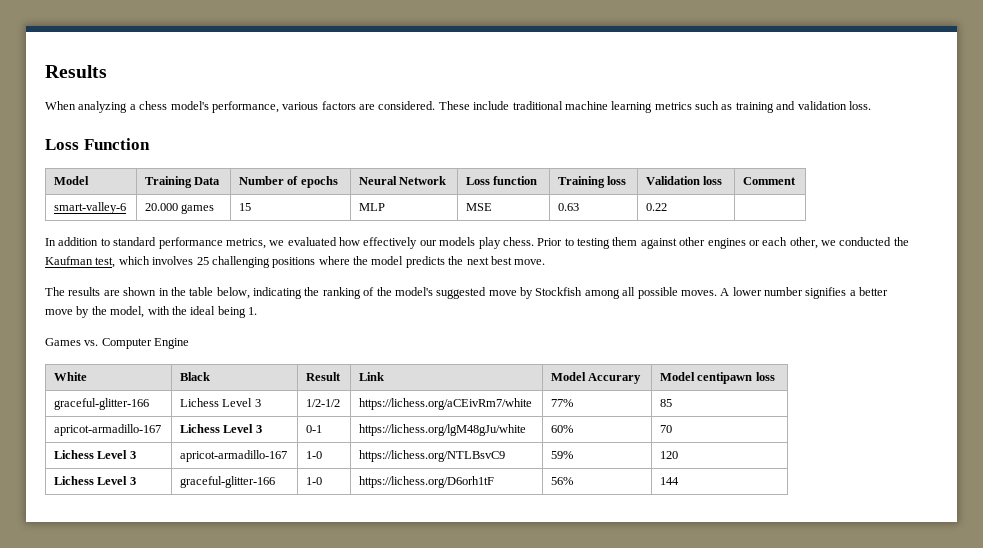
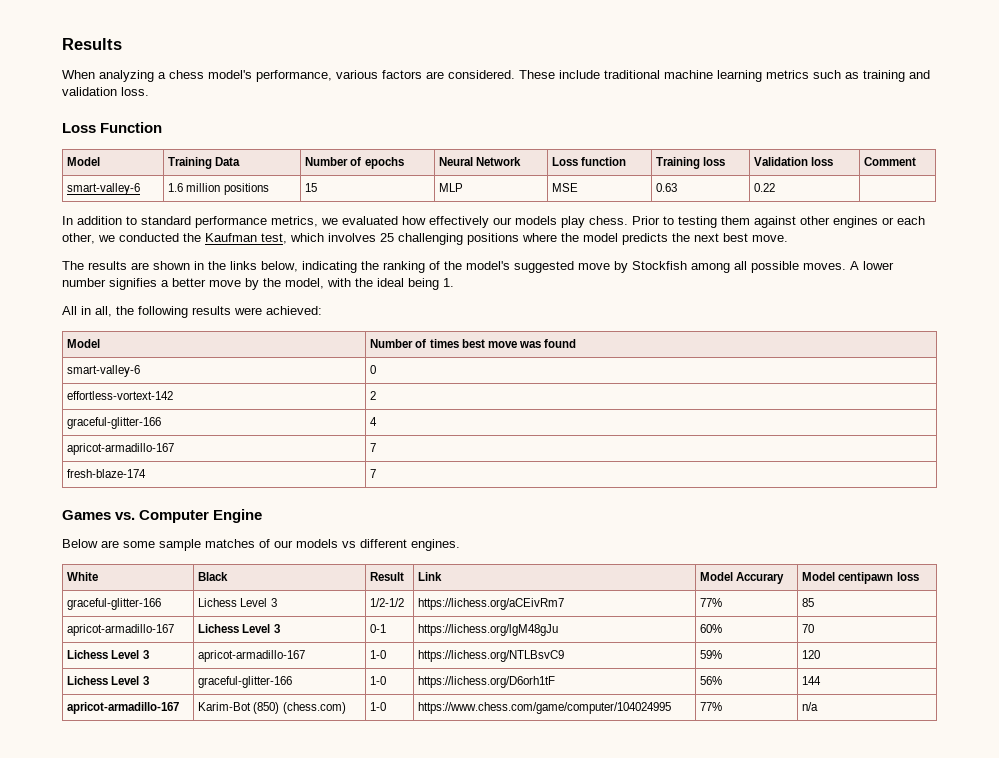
- smart-valley-6 | 20.000 games | 15 | MLP | MSE | 0.63 | 0.22 |
+ smart-valley-6 | 1.6 million positions | 15 | MLP | MSE | 0.63 | 0.22 |
- The results are shown in the table below, indicating the ranking of the model's suggested move by Stockfish among all possible moves.
+ The results are shown in the links below, indicating the ranking of the model's suggested move by Stockfish among all possible moves.
+ All in all, the following results were achieved:
+ Model | Number of times best move was found
+ smart-valley-6 | 0
+ effortless-vortext-142 | 2
+ graceful-glitter-166 | 4
+ apricot-armadillo-167 | 7
+ fresh-blaze-174 | 7
  Games vs. Computer Engine
+ Below are some sample matches of our models vs different engines.
- graceful-glitter-166 | Lichess Level 3 | 1/2-1/2 | https://lichess.org/aCEivRm7/white | 77% | 85
+ graceful-glitter-166 | Lichess Level 3 | 1/2-1/2 | https://lichess.org/aCEivRm7 | 77% | 85
- apricot-armadillo-167 | Lichess Level 3 | 0-1 | https://lichess.org/lgM48gJu/white | 60% | 70
+ apricot-armadillo-167 | Lichess Level 3 | 0-1 | https://lichess.org/lgM48gJu | 60% | 70
+ apricot-armadillo-167 | Karim-Bot (850) (chess.com) | 1-0 | https://www.chess.com/game/computer/104024995 | 77% | n/a

